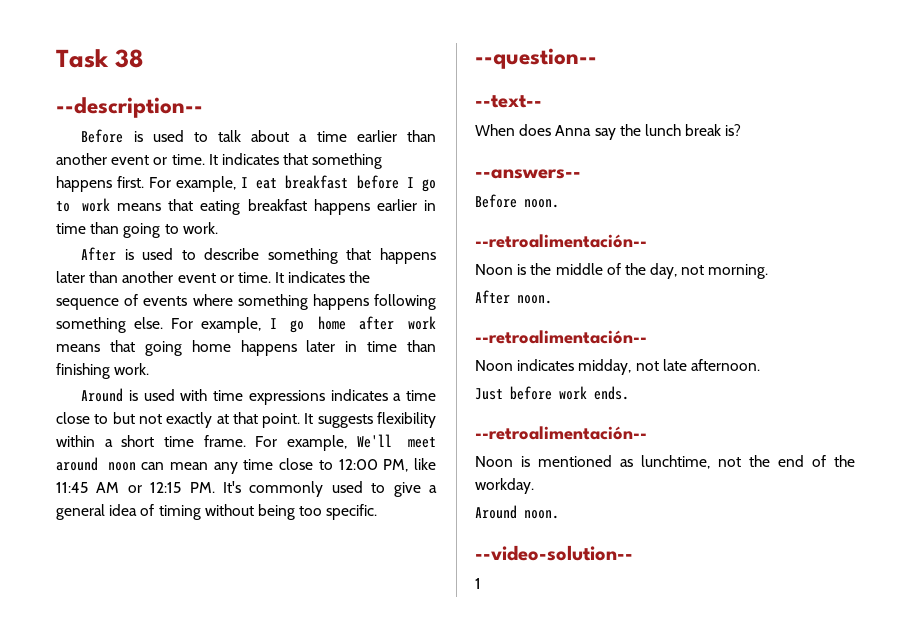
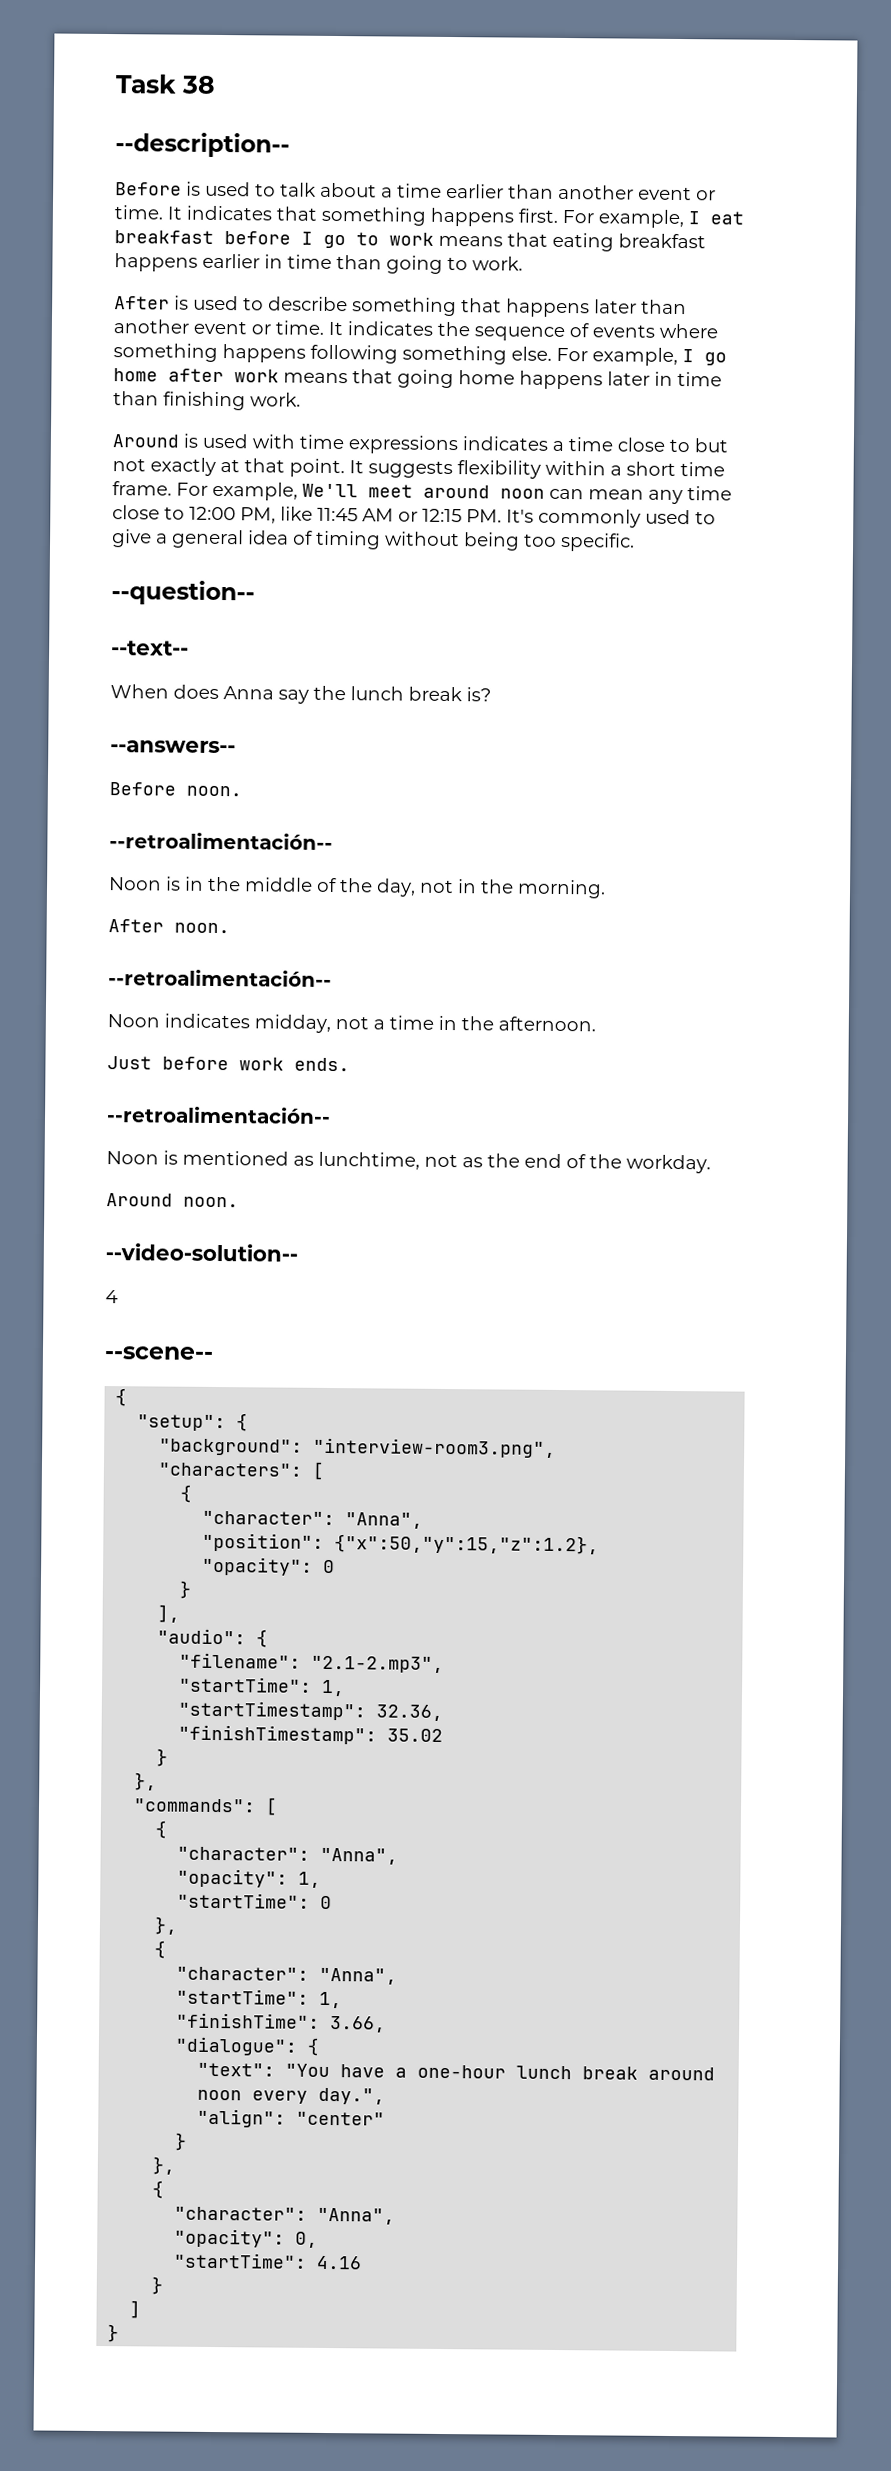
- Noon is the middle of the day, not morning.
+ Noon is in the middle of the day, not in the morning.
- Noon indicates midday, not late afternoon.
+ Noon indicates midday, not a time in the afternoon.
- Noon is mentioned as lunchtime, not the end of the workday.
+ Noon is mentioned as lunchtime, not as the end of the workday.
  --video-solution--
- 1
+ 4
+ --scene--
+ {
+ "setup": {
+ "background": "interview-room3.png",
+ "characters": [
+ {
+ "character": "Anna",
+ "position": {"x":50,"y":15,"z":1.2},
+ "opacity": 0
+ }
+ ],
+ "audio": {
+ "filename": "2.1-2.mp3",
+ "startTime": 1,
+ "startTimestamp": 32.36,
+ "finishTimestamp": 35.02
+ }
+ },
+ "commands": [
+ {
+ "character": "Anna",
+ "opacity": 1,
+ "startTime": 0
+ },
+ {
+ "character": "Anna",
+ "startTime": 1,
+ "finishTime": 3.66,
+ "dialogue": {
+ "text": "You have a one-hour lunch break around noon every day.",
+ "align": "center"
+ }
+ },
+ {
+ "character": "Anna",
+ "opacity": 0,
+ "startTime": 4.16
+ }
+ ]
+ }

